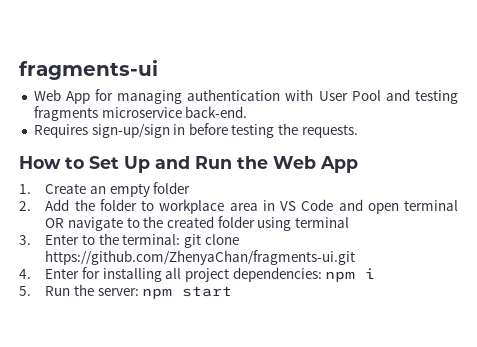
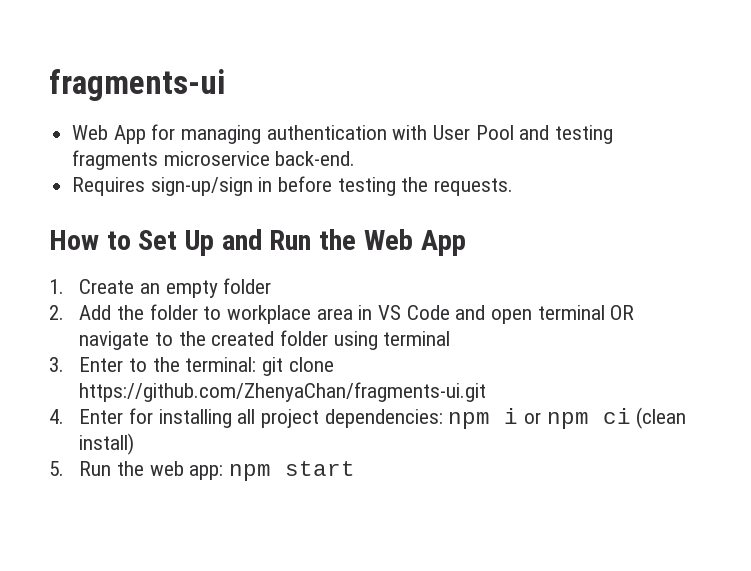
- 4. Enter for installing all project dependencies: npm i
+ 4. Enter for installing all project dependencies: npm i or npm ci (clean install)
- 5. Run the server: npm start
+ 5. Run the web app: npm start

